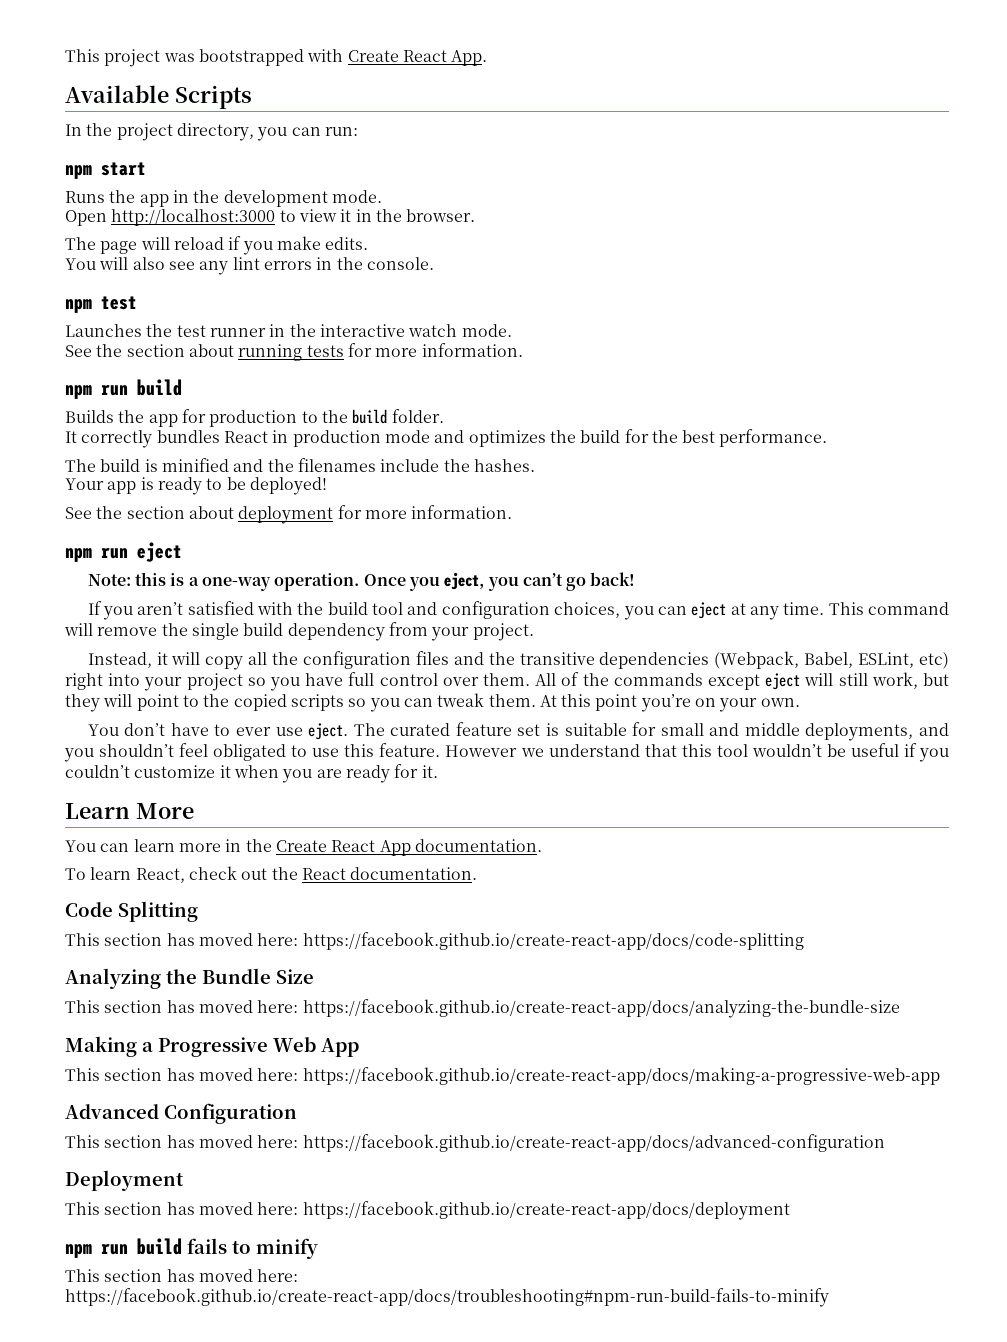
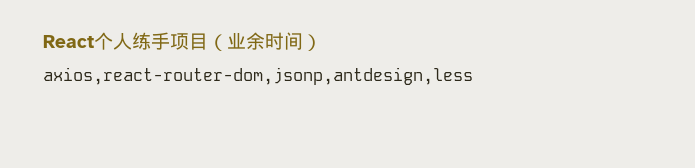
- This project was bootstrapped with Create React App.
- Available Scripts
- In the project directory, you can run:
- npm start
- Runs the app in the development mode.
- Open http://localhost:3000 to view it in the browser.
- The page will reload if you make edits.
- You will also see any lint errors in the console.
- npm test
- Launches the test runner in the interactive watch mode.
- See the section about running tests for more information.
- npm run build
- Builds the app for production to the build folder.
- It correctly bundles React in production mode and optimizes the build for the best performance.
- The build is minified and the filenames include the hashes.
- Your app is ready to be deployed!
- See the section about deployment for more information.
- npm run eject
- Note: this is a one-way operation. Once you eject, you can’t go back!
- If you aren’t satisfied with the build tool and configuration choices, you can eject at any time. This command will remove the single build dependency from your project.
- Instead, it will copy all the configuration files and the transitive dependencies (Webpack, Babel, ESLint, etc) right into your project so you have full control over them. All of the commands except eject will still work, but they will point to the copied scripts so you can tweak them. At this point you’re on your own.
- You don’t have to ever use eject. The curated feature set is suitable for small and middle deployments, and you shouldn’t feel obligated to use this feature. However we understand that this tool wouldn’t be useful if you couldn’t customize it when you are ready for it.
- Learn More
- You can learn more in the Create React App documentation.
- To learn React, check out the React documentation.
- Code Splitting
- This section has moved here: https://facebook.github.io/create-react-app/docs/code-splitting
- Analyzing the Bundle Size
- This section has moved here: https://facebook.github.io/create-react-app/docs/analyzing-the-bundle-size
- Making a Progressive Web App
- This section has moved here: https://facebook.github.io/create-react-app/docs/making-a-progressive-web-app
- Advanced Configuration
- This section has moved here: https://facebook.github.io/create-react-app/docs/advanced-configuration
- Deployment
- This section has moved here: https://facebook.github.io/create-react-app/docs/deployment
- npm run build fails to minify
- This section has moved here: https://facebook.github.io/create-react-app/docs/troubleshooting#npm-run-build-fails-to-minify
+ React个人练手项目（业余时间）
+ axios,react-router-dom,jsonp,antdesign,less

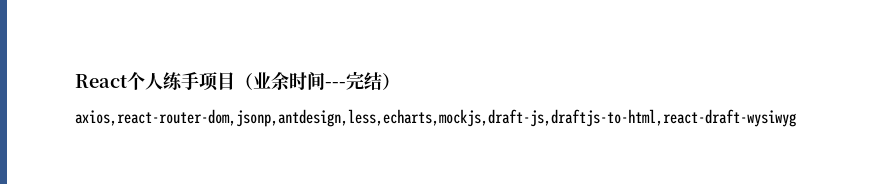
- React个人练手项目（业余时间）
+ React个人练手项目（业余时间---完结）
- axios,react-router-dom,jsonp,antdesign,less
+ axios,react-router-dom,jsonp,antdesign,less,echarts,mockjs,draft-js,draftjs-to-html,react-draft-wysiwyg

